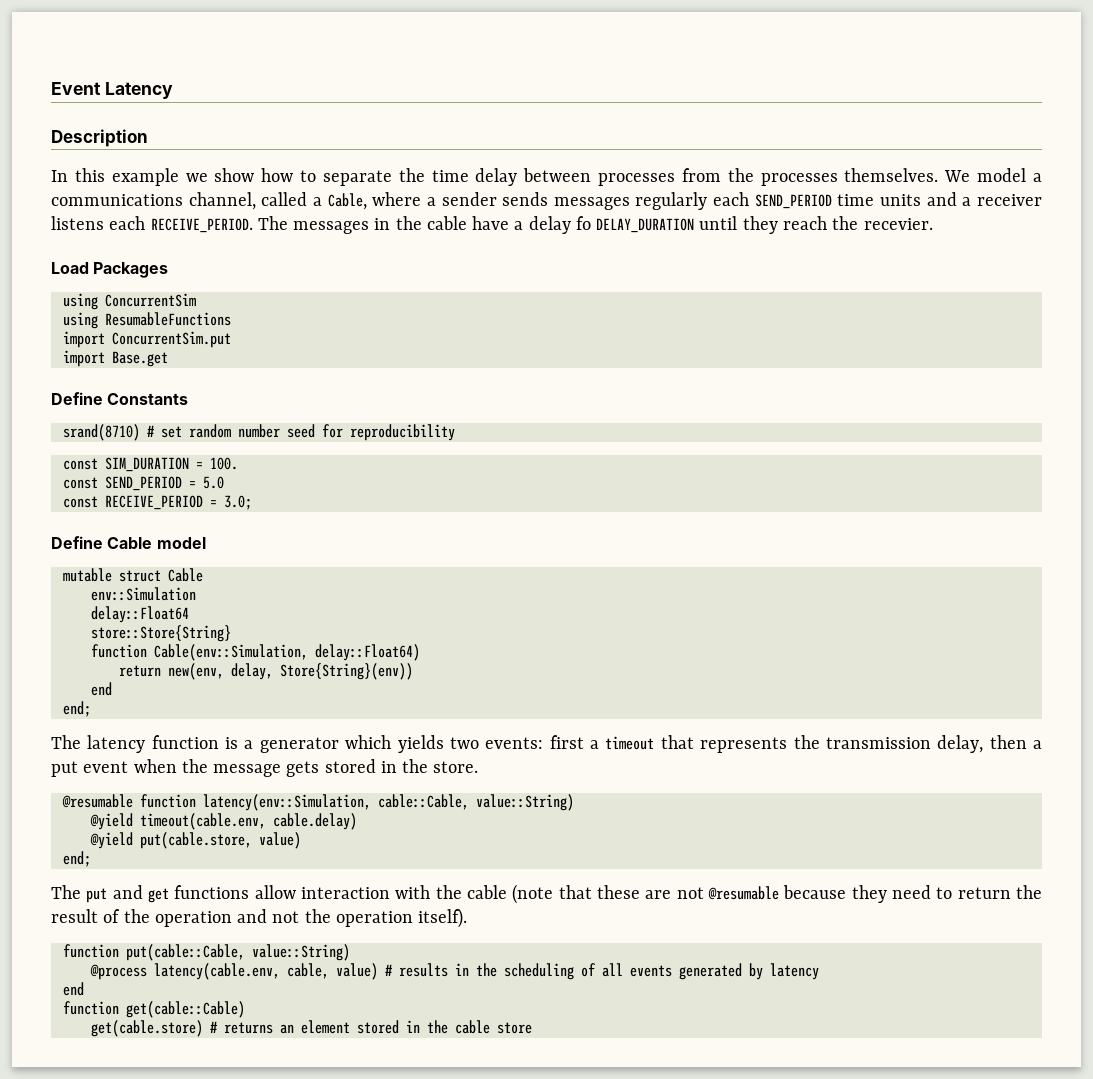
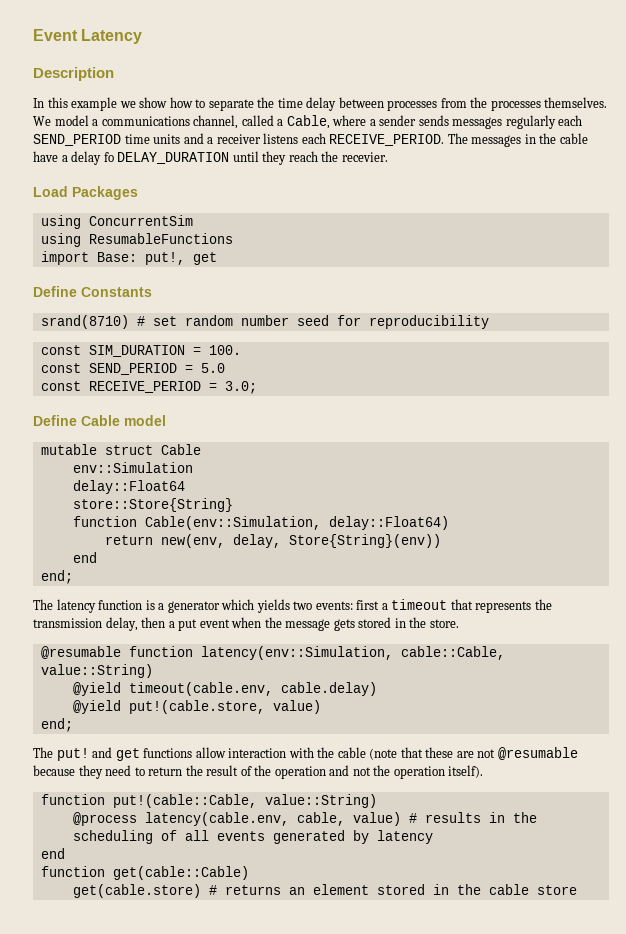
- import ConcurrentSim.put
- import Base.get
+ import Base: put!, get
- @yield put(cable.store, value)
+ @yield put!(cable.store, value)
- The put and get functions allow interaction with the cable (note that these are not @resumable because they need to return the result of the operation and not the operation itself).
+ The put! and get functions allow interaction with the cable (note that these are not @resumable because they need to return the result of the operation and not the operation itself).
- function put(cable::Cable, value::String)
+ function put!(cable::Cable, value::String)

